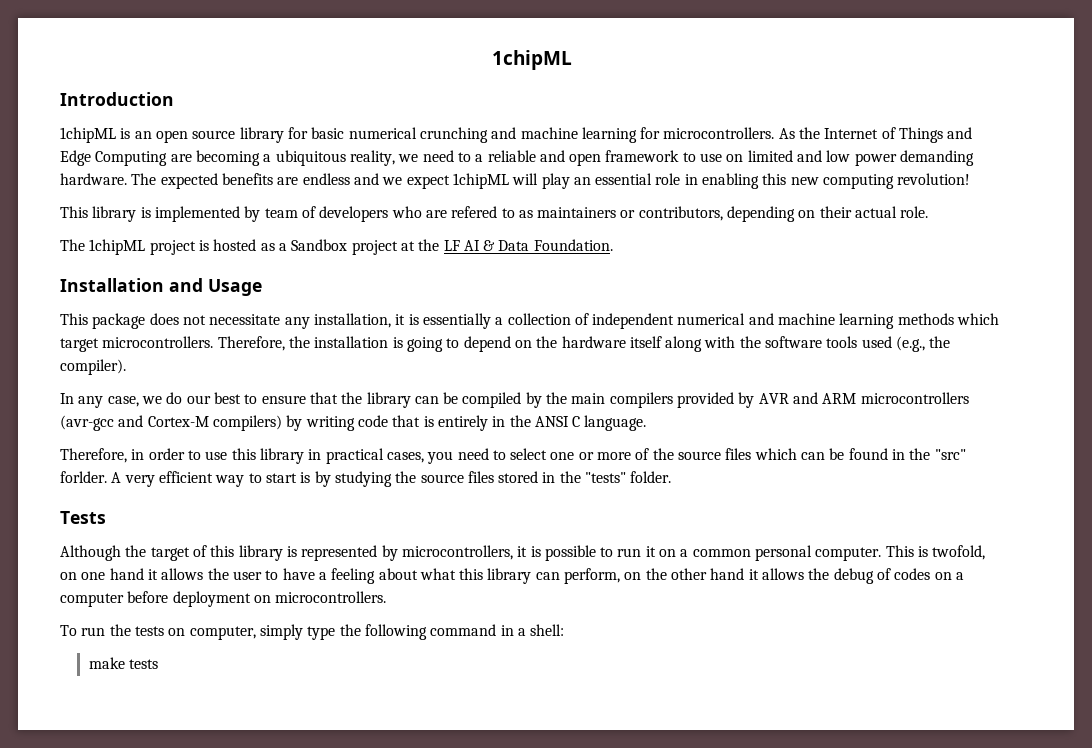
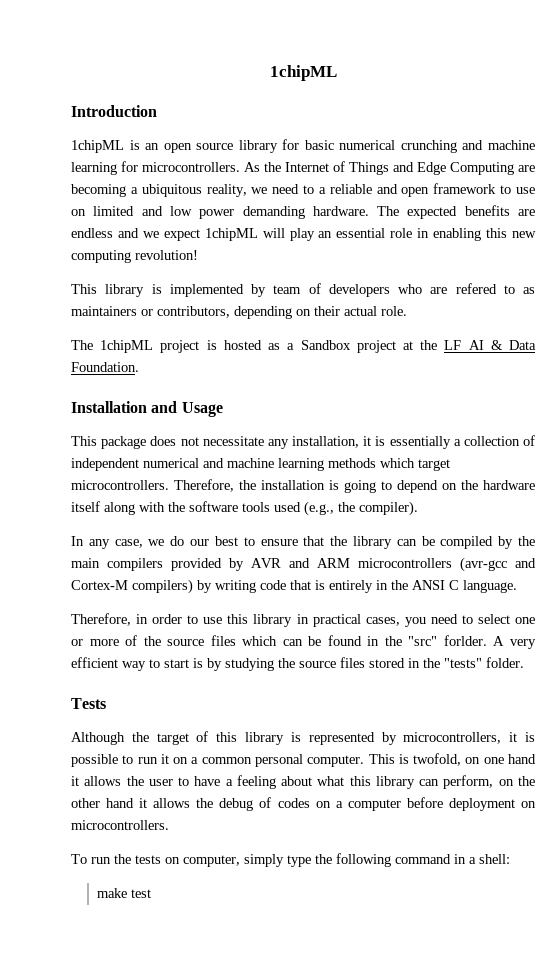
- make tests
+ make test

